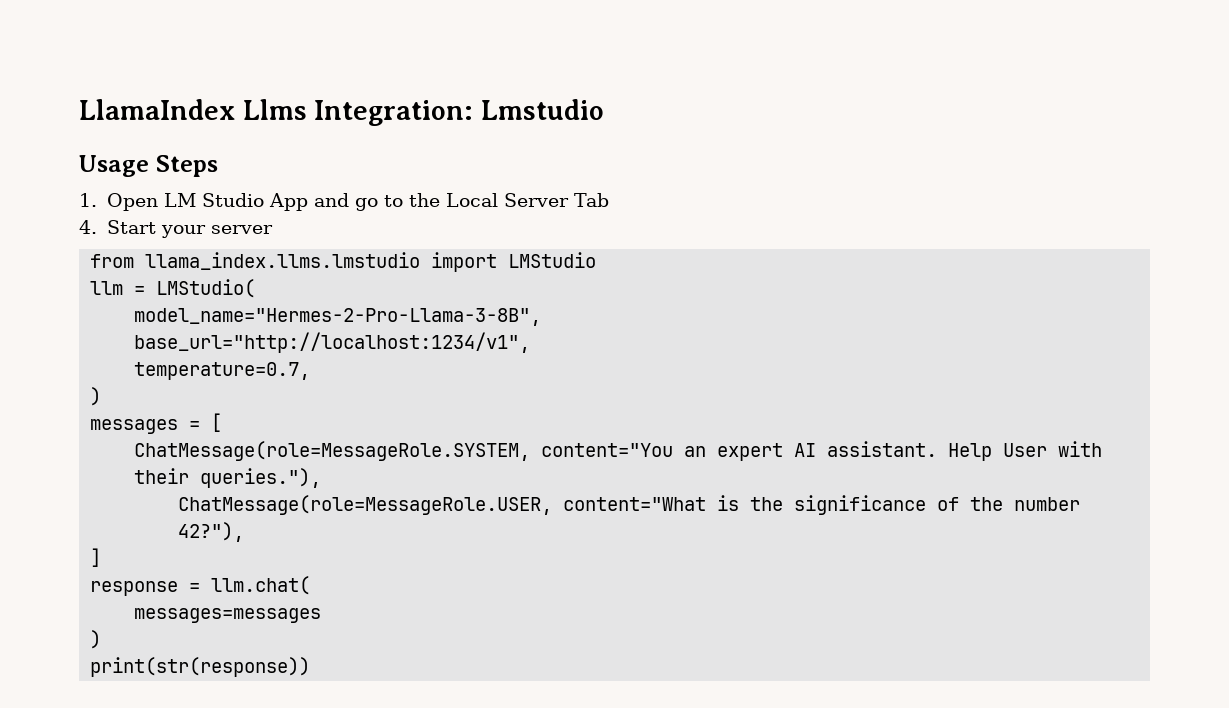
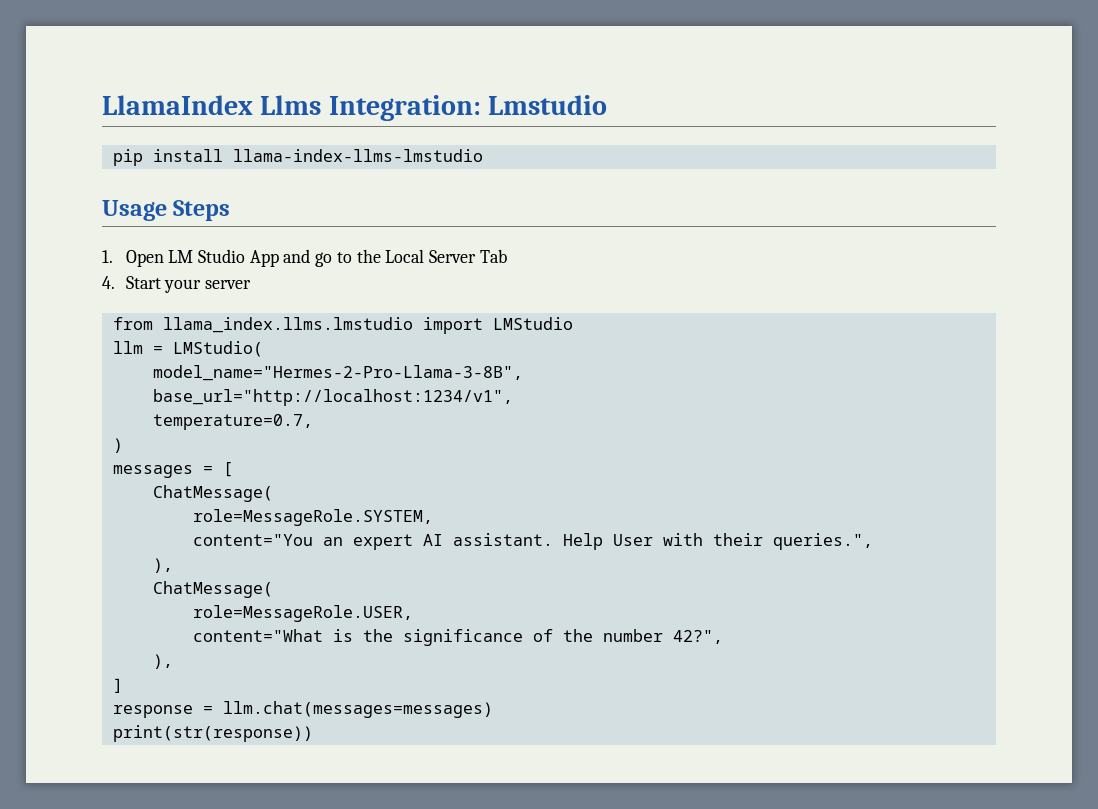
+ pip install llama-index-llms-lmstudio
  messages = [
- ChatMessage(role=MessageRole.SYSTEM, content="You an expert AI assistant.
+ ChatMessage(
+ role=MessageRole.SYSTEM,
+ content="You an expert AI assistant.
- Help User with their queries."),
- ChatMessage(role=MessageRole.USER, content="What is the significance of the number 42?"),
+ Help User with their queries.",
+ ),
+ ChatMessage(
+ role=MessageRole.USER,
+ content="What is the significance of the number 42?",
+ ),
- response = llm.chat(
- messages=messages
- )
+ response = llm.chat(messages=messages)

